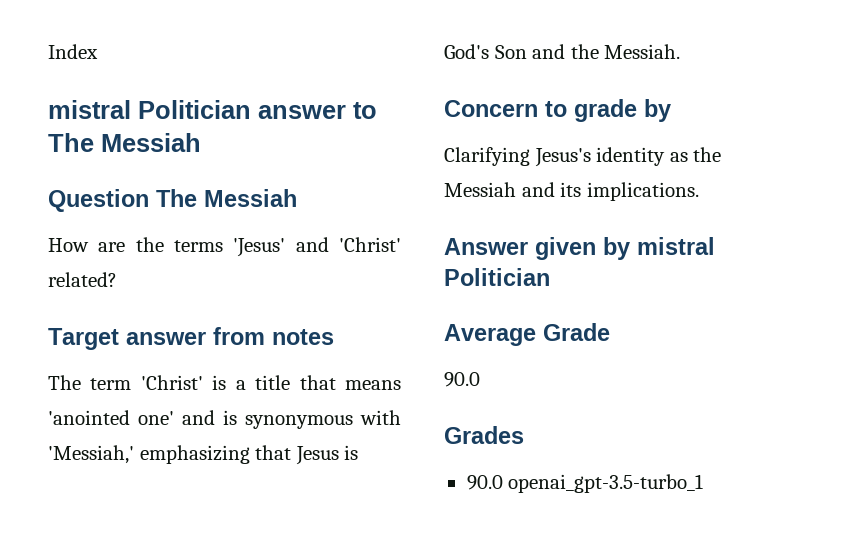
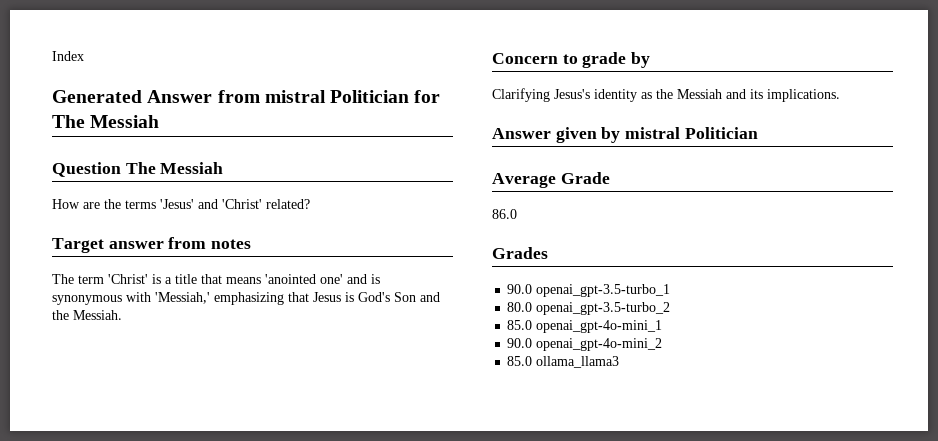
- mistral Politician answer to The Messiah
+ Generated Answer from mistral Politician for The Messiah
  Average Grade
- 90.0
+ 86.0
+ 80.0 openai_gpt-3.5-turbo_2
+ 85.0 openai_gpt-4o-mini_1
+ 90.0 openai_gpt-4o-mini_2
+ 85.0 ollama_llama3

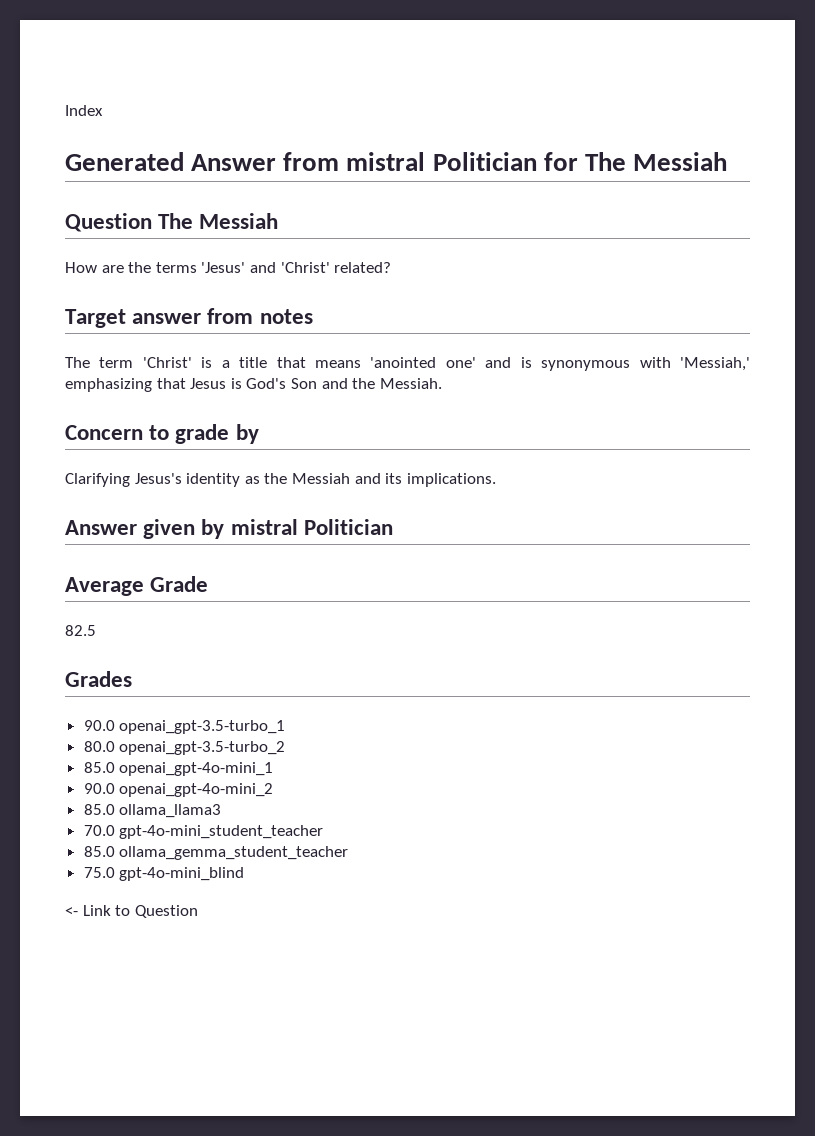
- 86.0
+ 82.5
+ 70.0 gpt-4o-mini_student_teacher
+ 85.0 ollama_gemma_student_teacher
+ 75.0 gpt-4o-mini_blind
+ <- Link to Question

